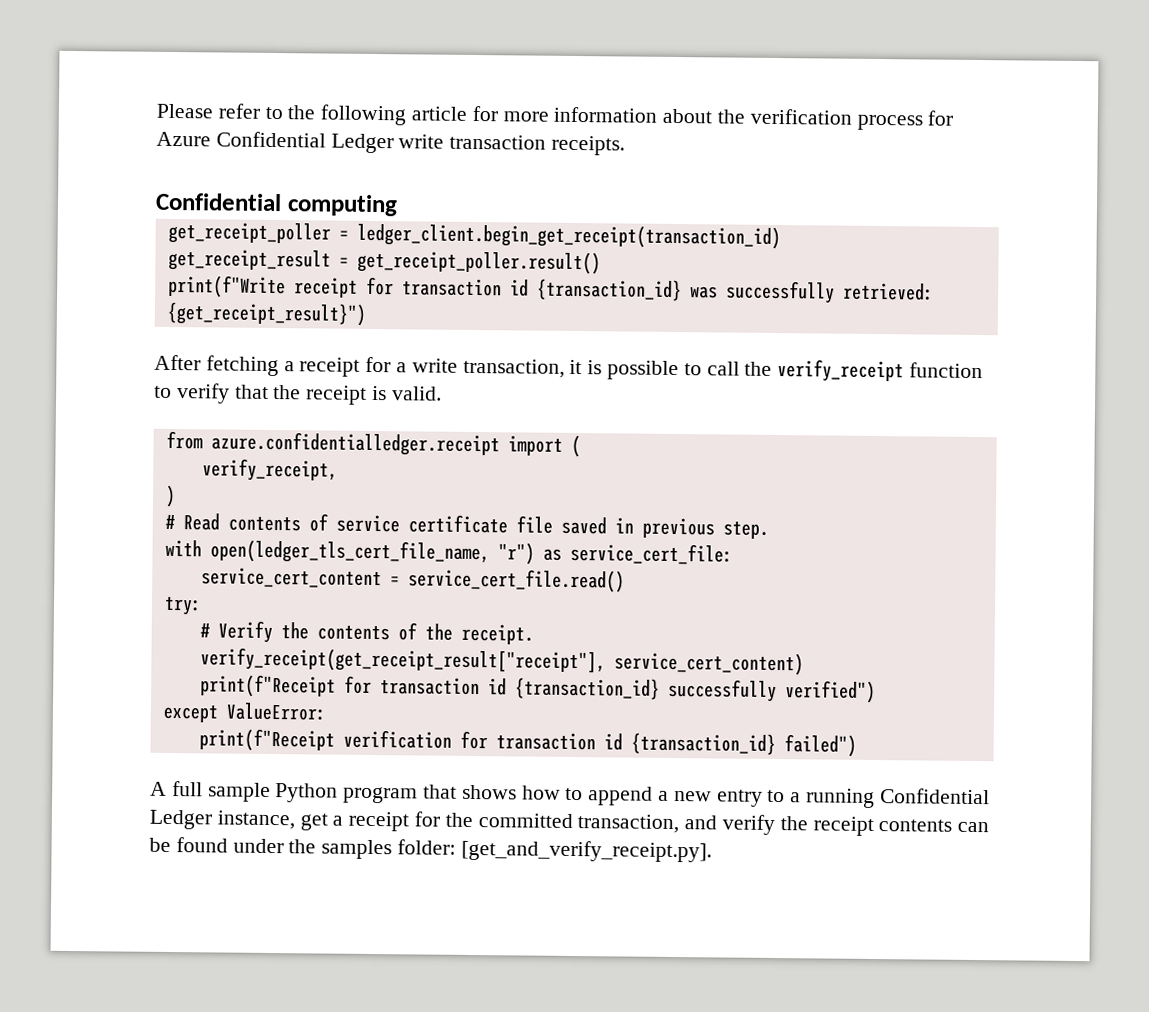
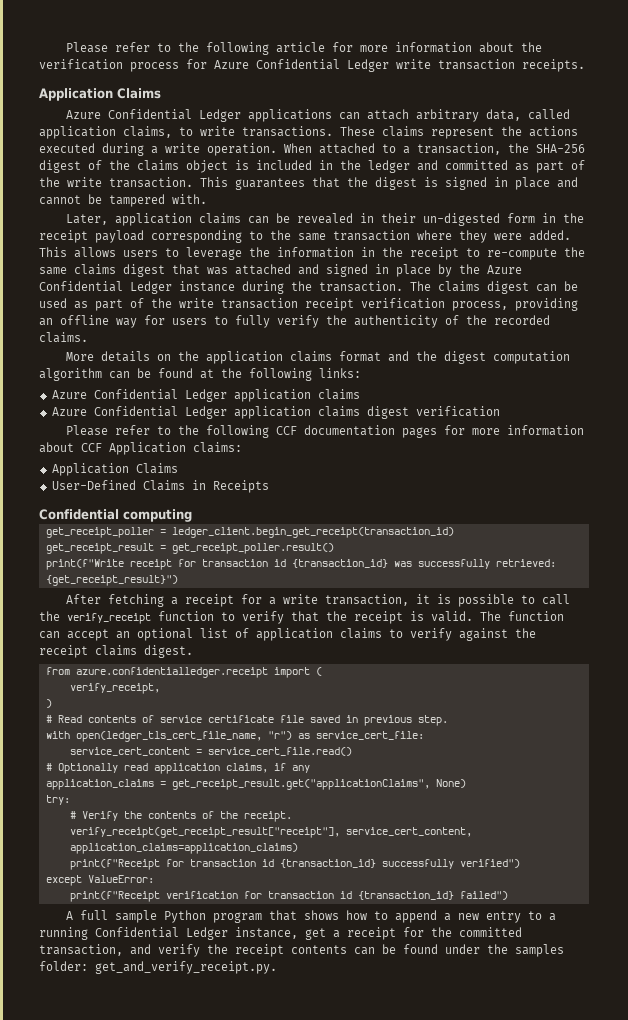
  Please refer to the following article for more information about the verification process for Azure Confidential Ledger write transaction receipts.
+ Application Claims
+ Azure Confidential Ledger applications can attach arbitrary data, called application claims, to write transactions. These claims represent the actions executed during a write operation. When attached to a transaction, the SHA-256 digest of the claims object is included in the ledger and committed as part of the write transaction. This guarantees that the digest is signed in place and cannot be tampered with.
+ Later, application claims can be revealed in their un-digested form in the receipt payload corresponding to the same transaction where they were added. This allows users to leverage the information in the receipt to re-compute the same claims digest that was attached and signed in place by the Azure Confidential Ledger instance during the transaction. The claims digest can be used as part of the write transaction receipt verification process, providing an offline way for users to fully verify the authenticity of the recorded claims.
+ More details on the application claims format and the digest computation algorithm can be found at the following links:
+ Azure Confidential Ledger application claims
+ Azure Confidential Ledger application claims digest verification
+ Please refer to the following CCF documentation pages for more information about CCF Application claims:
+ Application Claims
+ User-Defined Claims in Receipts
+ The function can accept an optional list of application claims to verify against the receipt claims digest.
+ # Optionally read application claims, if any
+ application_claims = get_receipt_result.get("applicationClaims", None)
- verify_receipt(get_receipt_result["receipt"], service_cert_content)
+ verify_receipt(get_receipt_result["receipt"], service_cert_content, application_claims=application_claims)
- A full sample Python program that shows how to append a new entry to a running Confidential Ledger instance, get a receipt for the committed transaction, and verify the receipt contents can be found under the samples folder: [get_and_verify_receipt.py].
+ A full sample Python program that shows how to append a new entry to a running Confidential Ledger instance, get a receipt for the committed transaction, and verify the receipt contents can be found under the samples folder: get_and_verify_receipt.py.

